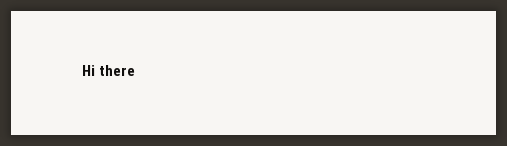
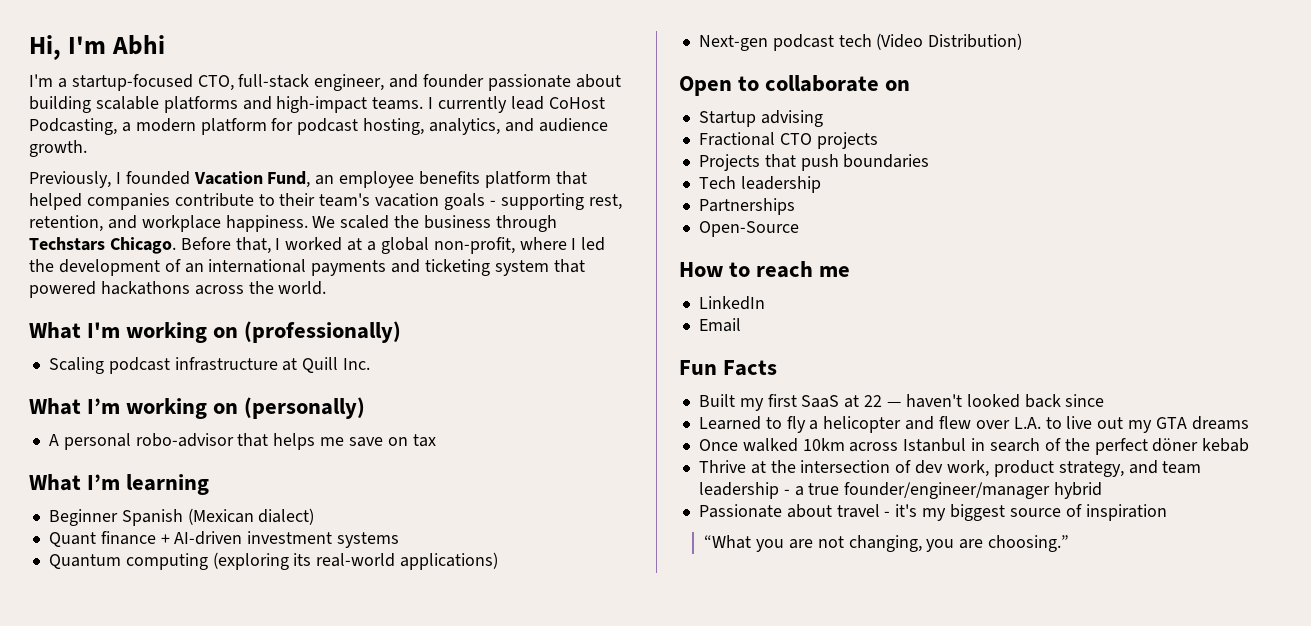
- Hi there
+ Hi, I'm Abhi
+ I'm a startup-focused CTO, full-stack engineer, and founder passionate about building scalable platforms and high-impact teams. I currently lead CoHost Podcasting, a modern platform for podcast hosting, analytics, and audience growth.
+ Previously, I founded Vacation Fund, an employee benefits platform that helped companies contribute to their team's vacation goals - supporting rest, retention, and workplace happiness. We scaled the business through Techstars Chicago. Before that, I worked at a global non-profit, where I led the development of an international payments and ticketing system that powered hackathons across the world.
+ What I'm working on (professionally)
+ Scaling podcast infrastructure at Quill Inc.
+ What I’m working on (personally)
+ A personal robo-advisor that helps me save on tax
+ What I’m learning
+ Beginner Spanish (Mexican dialect)
+ Quant finance + AI-driven investment systems
+ Quantum computing (exploring its real-world applications)
+ Next-gen podcast tech (Video Distribution)
+ Open to collaborate on
+ Startup advising
+ Fractional CTO projects
+ Projects that push boundaries
+ Tech leadership
+ Partnerships
+ Open-Source
+ How to reach me
+ LinkedIn
+ Email
+ Fun Facts
+ Built my first SaaS at 22 — haven't looked back since
+ Learned to fly a helicopter and flew over L.A. to live out my GTA dreams
+ Once walked 10km across Istanbul in search of the perfect döner kebab
+ Thrive at the intersection of dev work, product strategy, and team leadership - a true founder/engineer/manager hybrid
+ Passionate about travel - it's my biggest source of inspiration
+ “What you are not changing, you are choosing.”

